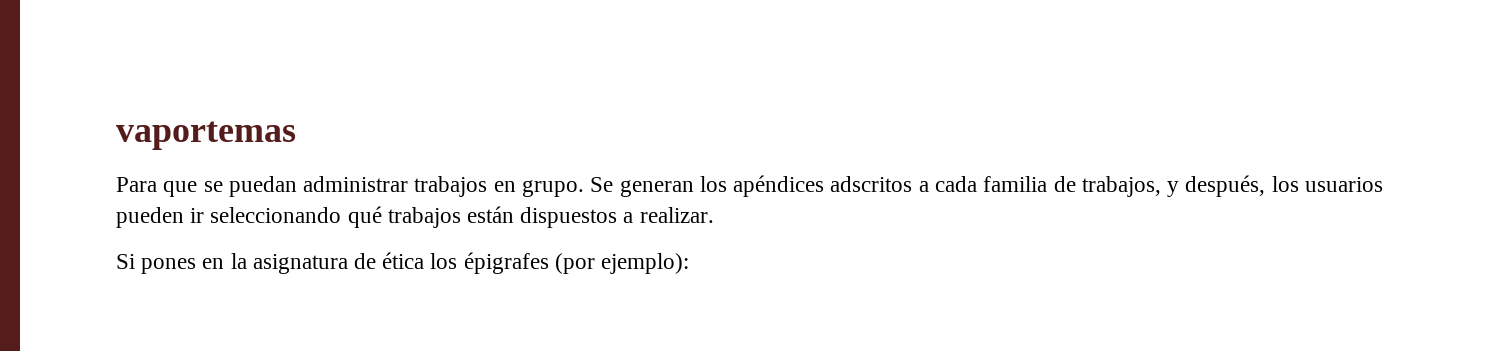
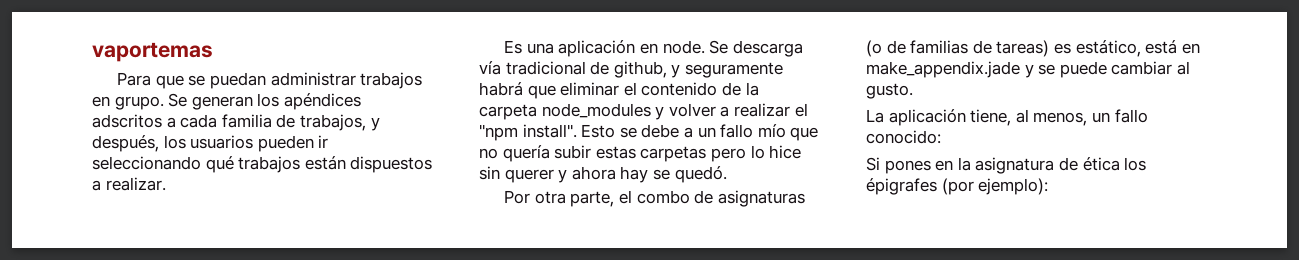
+ Es una aplicación en node. Se descarga vía tradicional de github, y seguramente habrá que eliminar el contenido de la carpeta node_modules y volver a realizar el "npm install". Esto se debe a un fallo mío que no quería subir estas carpetas pero lo hice sin querer y ahora hay se quedó.
+ Por otra parte, el combo de asignaturas (o de familias de tareas) es estático, está en make_appendix.jade y se puede cambiar al gusto.
+ La aplicación tiene, al menos, un fallo conocido:

